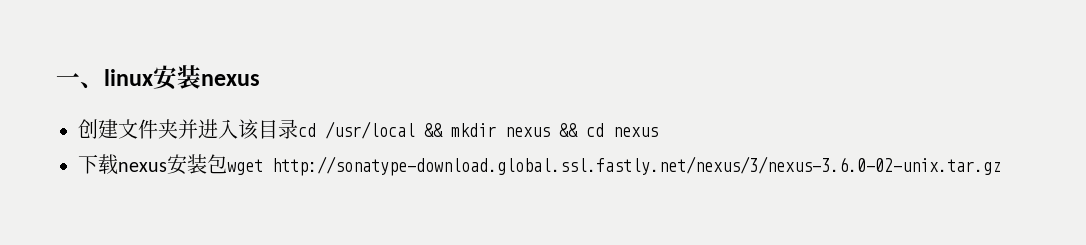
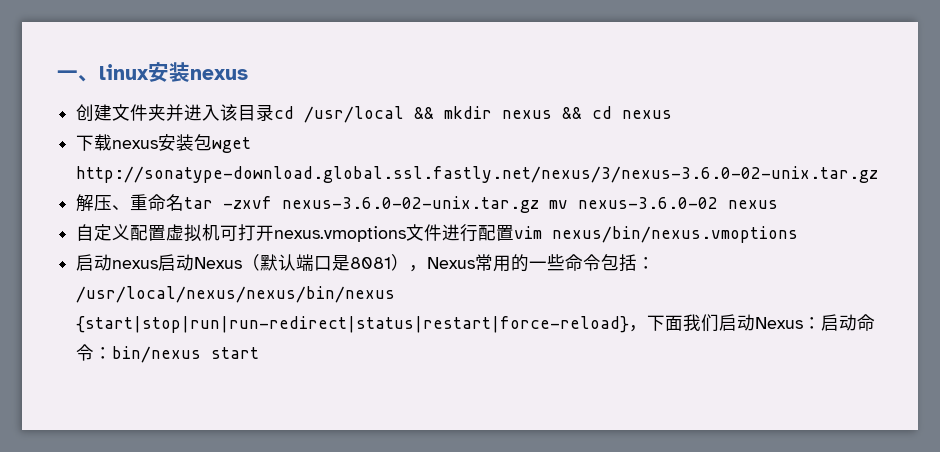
+ 解压、重命名tar -zxvf nexus-3.6.0-02-unix.tar.gz mv nexus-3.6.0-02 nexus
+ 自定义配置虚拟机可打开nexus.vmoptions文件进行配置vim nexus/bin/nexus.vmoptions
+ 启动nexus启动Nexus（默认端口是8081），Nexus常用的一些命令包括：/usr/local/nexus/nexus/bin/nexus {start|stop|run|run-redirect|status|restart|force-reload}，下面我们启动Nexus：启动命令：bin/nexus start

